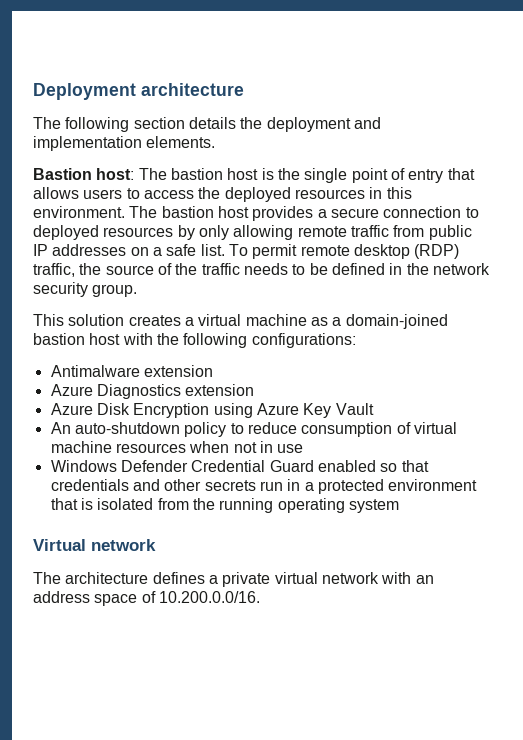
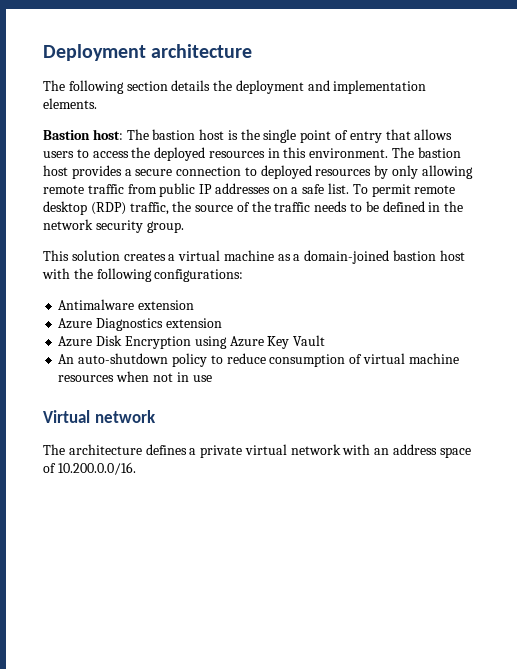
- Windows Defender Credential Guard enabled so that credentials and other secrets run in a protected environment that is isolated from the running operating system

